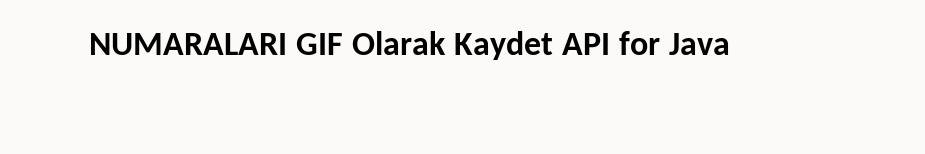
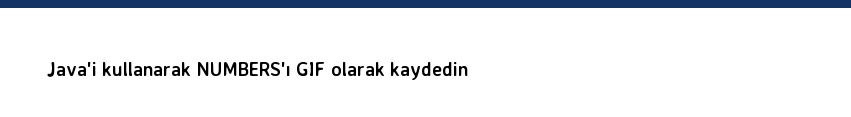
- NUMARALARI GIF Olarak Kaydet API for Java
+ Java'i kullanarak NUMBERS'ı GIF olarak kaydedin

